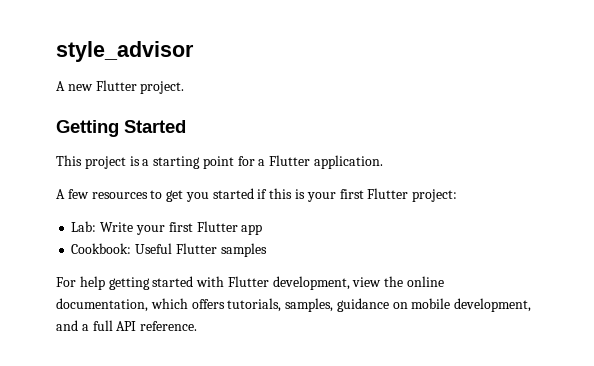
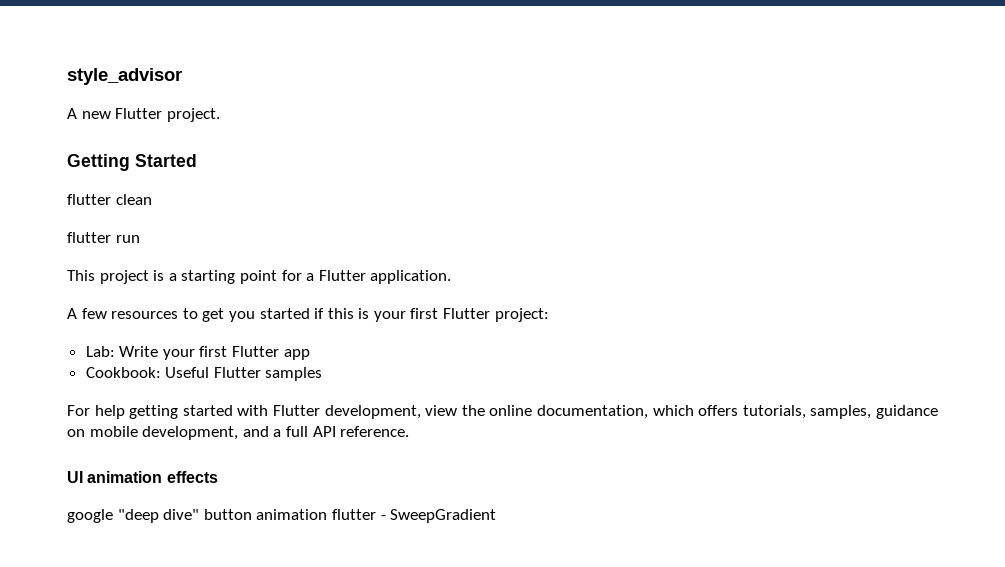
+ flutter clean
+ flutter run
+ UI animation effects
+ google "deep dive" button animation flutter - SweepGradient

